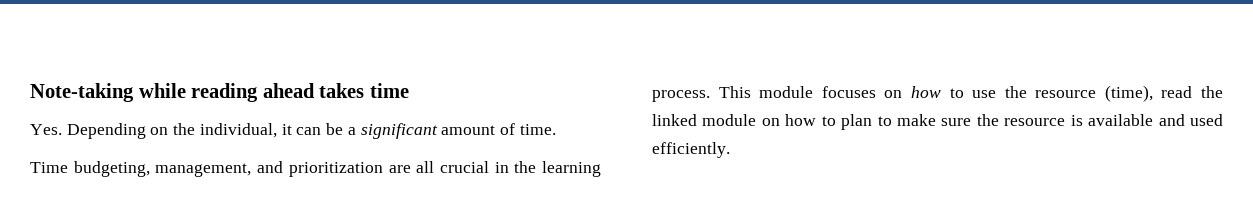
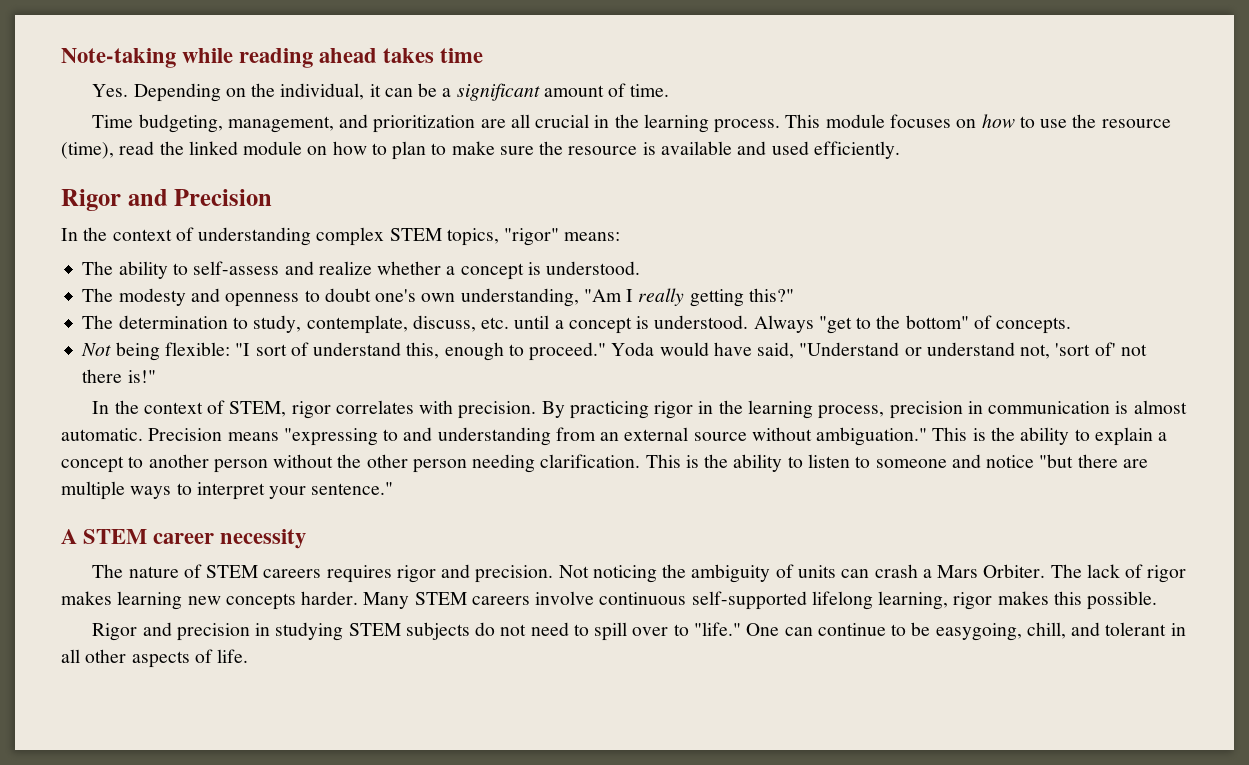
+ Rigor and Precision
+ In the context of understanding complex STEM topics, "rigor" means:
+ The ability to self-assess and realize whether a concept is understood.
+ The modesty and openness to doubt one's own understanding, "Am I really getting this?"
+ The determination to study, contemplate, discuss, etc. until a concept is understood. Always "get to the bottom" of concepts.
+ Not being flexible: "I sort of understand this, enough to proceed." Yoda would have said, "Understand or understand not, 'sort of' not there is!"
+ In the context of STEM, rigor correlates with precision. By practicing rigor in the learning process, precision in communication is almost automatic. Precision means "expressing to and understanding from an external source without ambiguation." This is the ability to explain a concept to another person without the other person needing clarification. This is the ability to listen to someone and notice "but there are multiple ways to interpret your sentence."
+ A STEM career necessity
+ The nature of STEM careers requires rigor and precision. Not noticing the ambiguity of units can crash a Mars Orbiter. The lack of rigor makes learning new concepts harder. Many STEM careers involve continuous self-supported lifelong learning, rigor makes this possible.
+ Rigor and precision in studying STEM subjects do not need to spill over to "life." One can continue to be easygoing, chill, and tolerant in all other aspects of life.

